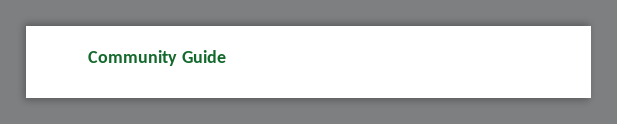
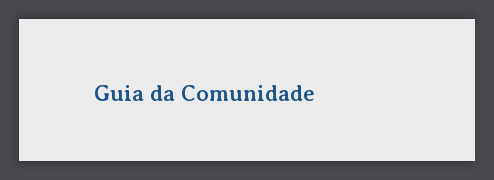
- Community Guide
+ Guia da Comunidade

